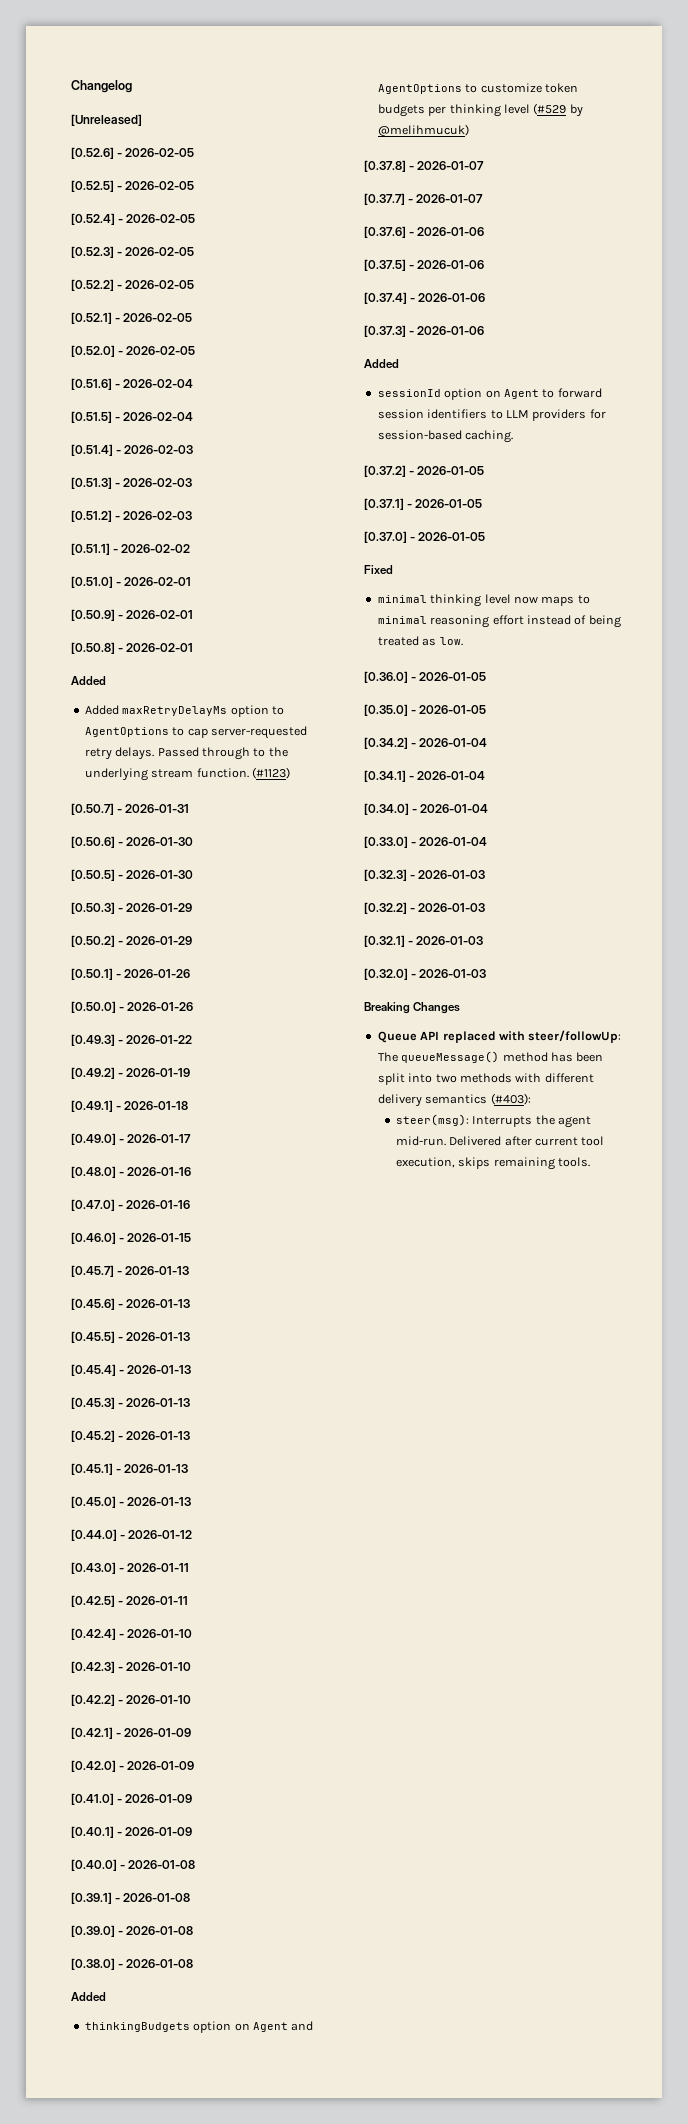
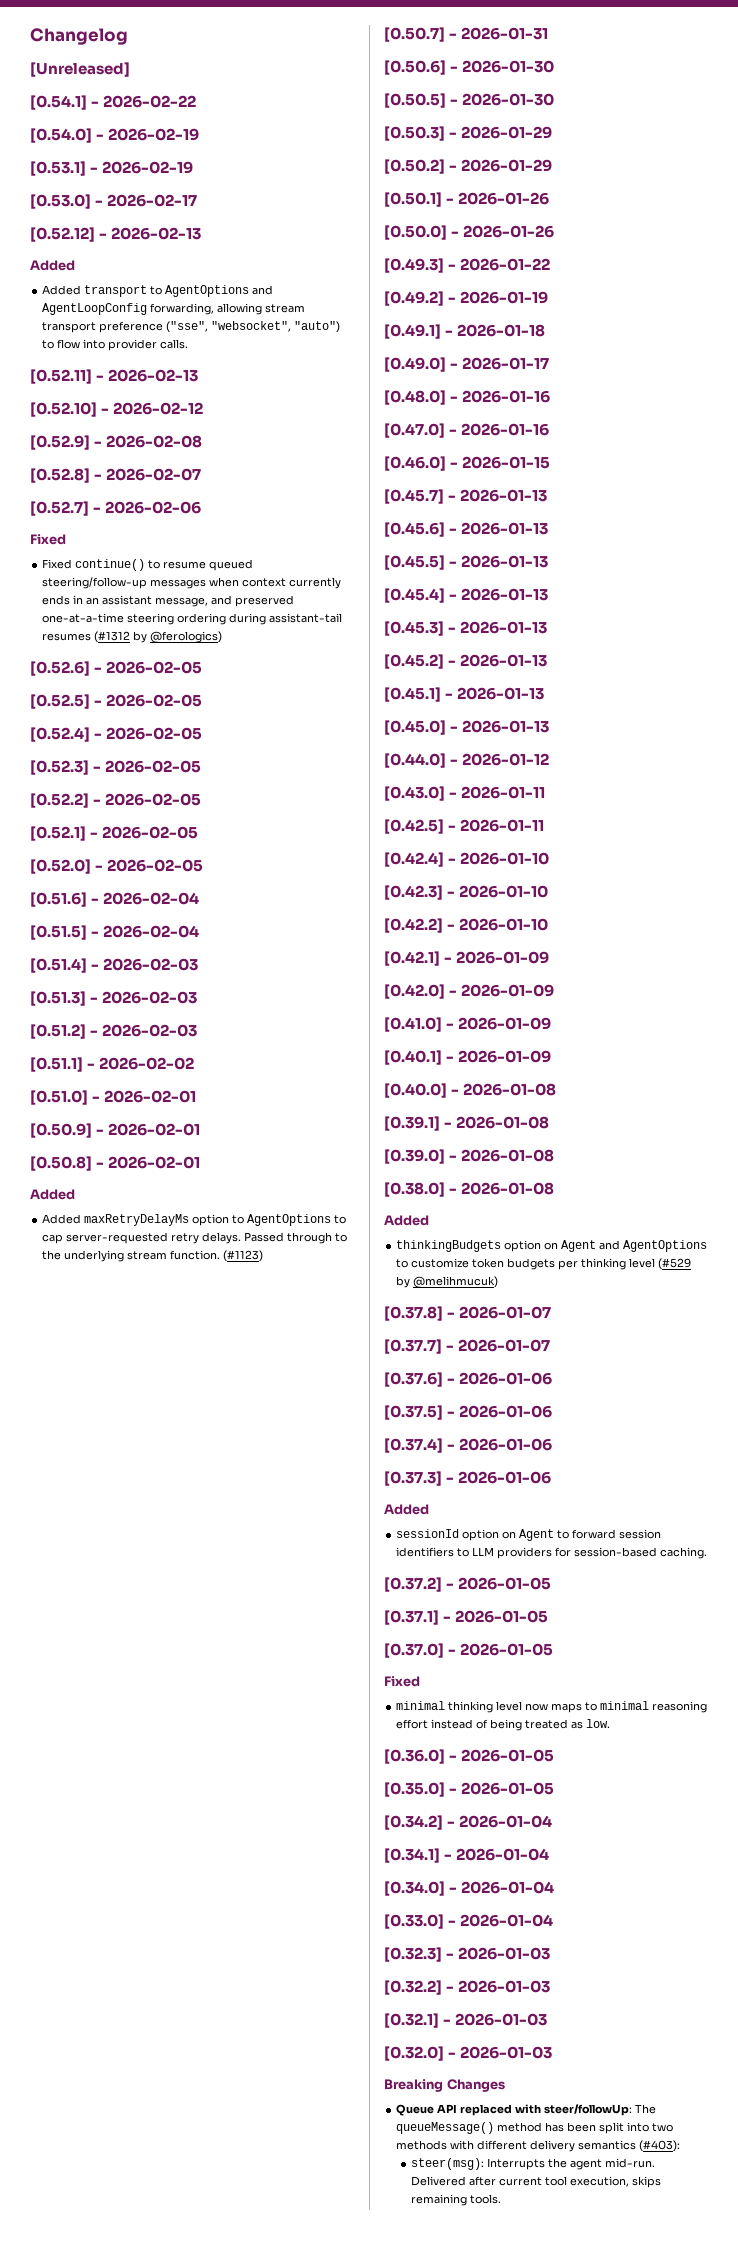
+ [0.54.1] - 2026-02-22
+ [0.54.0] - 2026-02-19
+ [0.53.1] - 2026-02-19
+ [0.53.0] - 2026-02-17
+ [0.52.12] - 2026-02-13
+ Added
+ Added transport to AgentOptions and AgentLoopConfig forwarding, allowing stream transport preference ("sse", "websocket", "auto") to flow into provider calls.
+ [0.52.11] - 2026-02-13
+ [0.52.10] - 2026-02-12
+ [0.52.9] - 2026-02-08
+ [0.52.8] - 2026-02-07
+ [0.52.7] - 2026-02-06
+ Fixed
+ Fixed continue() to resume queued steering/follow-up messages when context currently ends in an assistant message, and preserved one-at-a-time steering ordering during assistant-tail resumes (#1312 by @ferologics)

